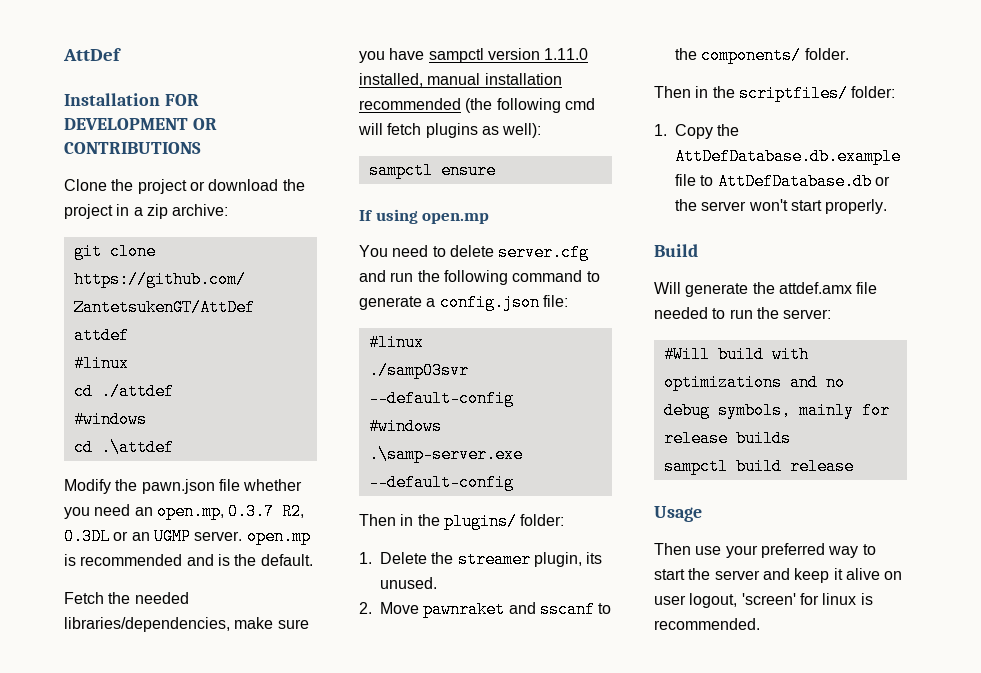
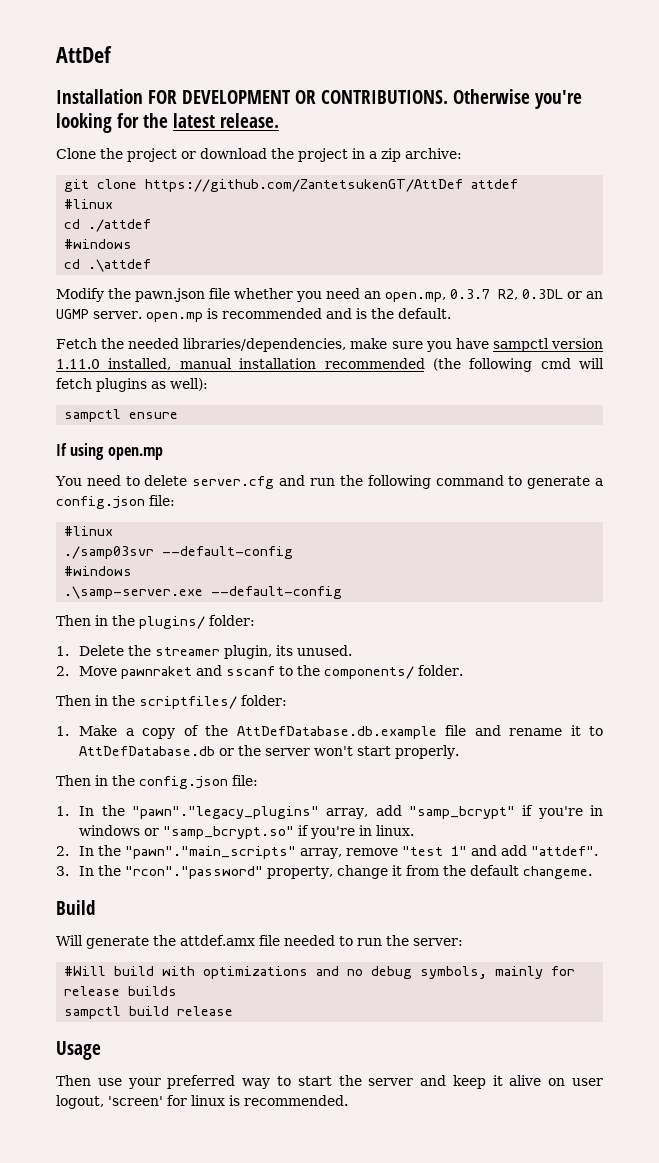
- Installation FOR DEVELOPMENT OR CONTRIBUTIONS
+ Installation FOR DEVELOPMENT OR CONTRIBUTIONS. Otherwise you're looking for the latest release.
- 1. Copy the AttDefDatabase.db.example file to AttDefDatabase.db or the server won't start properly.
+ 1. Make a copy of the AttDefDatabase.db.example file and rename it to AttDefDatabase.db or the server won't start properly.
+ Then in the config.json file:
+ 1. In the "pawn"."legacy_plugins" array, add "samp_bcrypt" if you're in windows or "samp_bcrypt.so" if you're in linux.
+ 2. In the "pawn"."main_scripts" array, remove "test 1" and add "attdef".
+ 3. In the "rcon"."password" property, change it from the default changeme.

